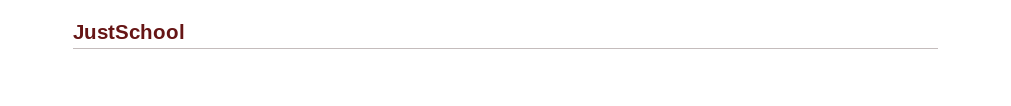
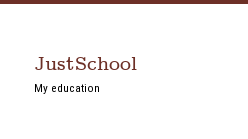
+ My education

